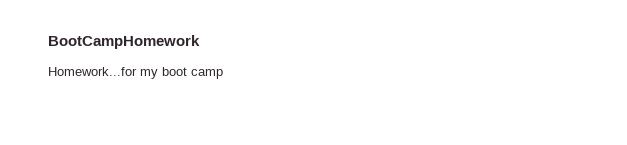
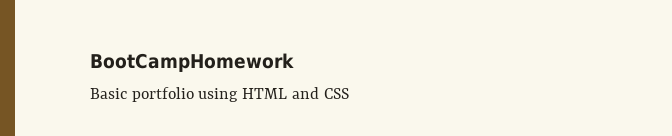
- Homework...for my boot camp
+ Basic portfolio using HTML and CSS

